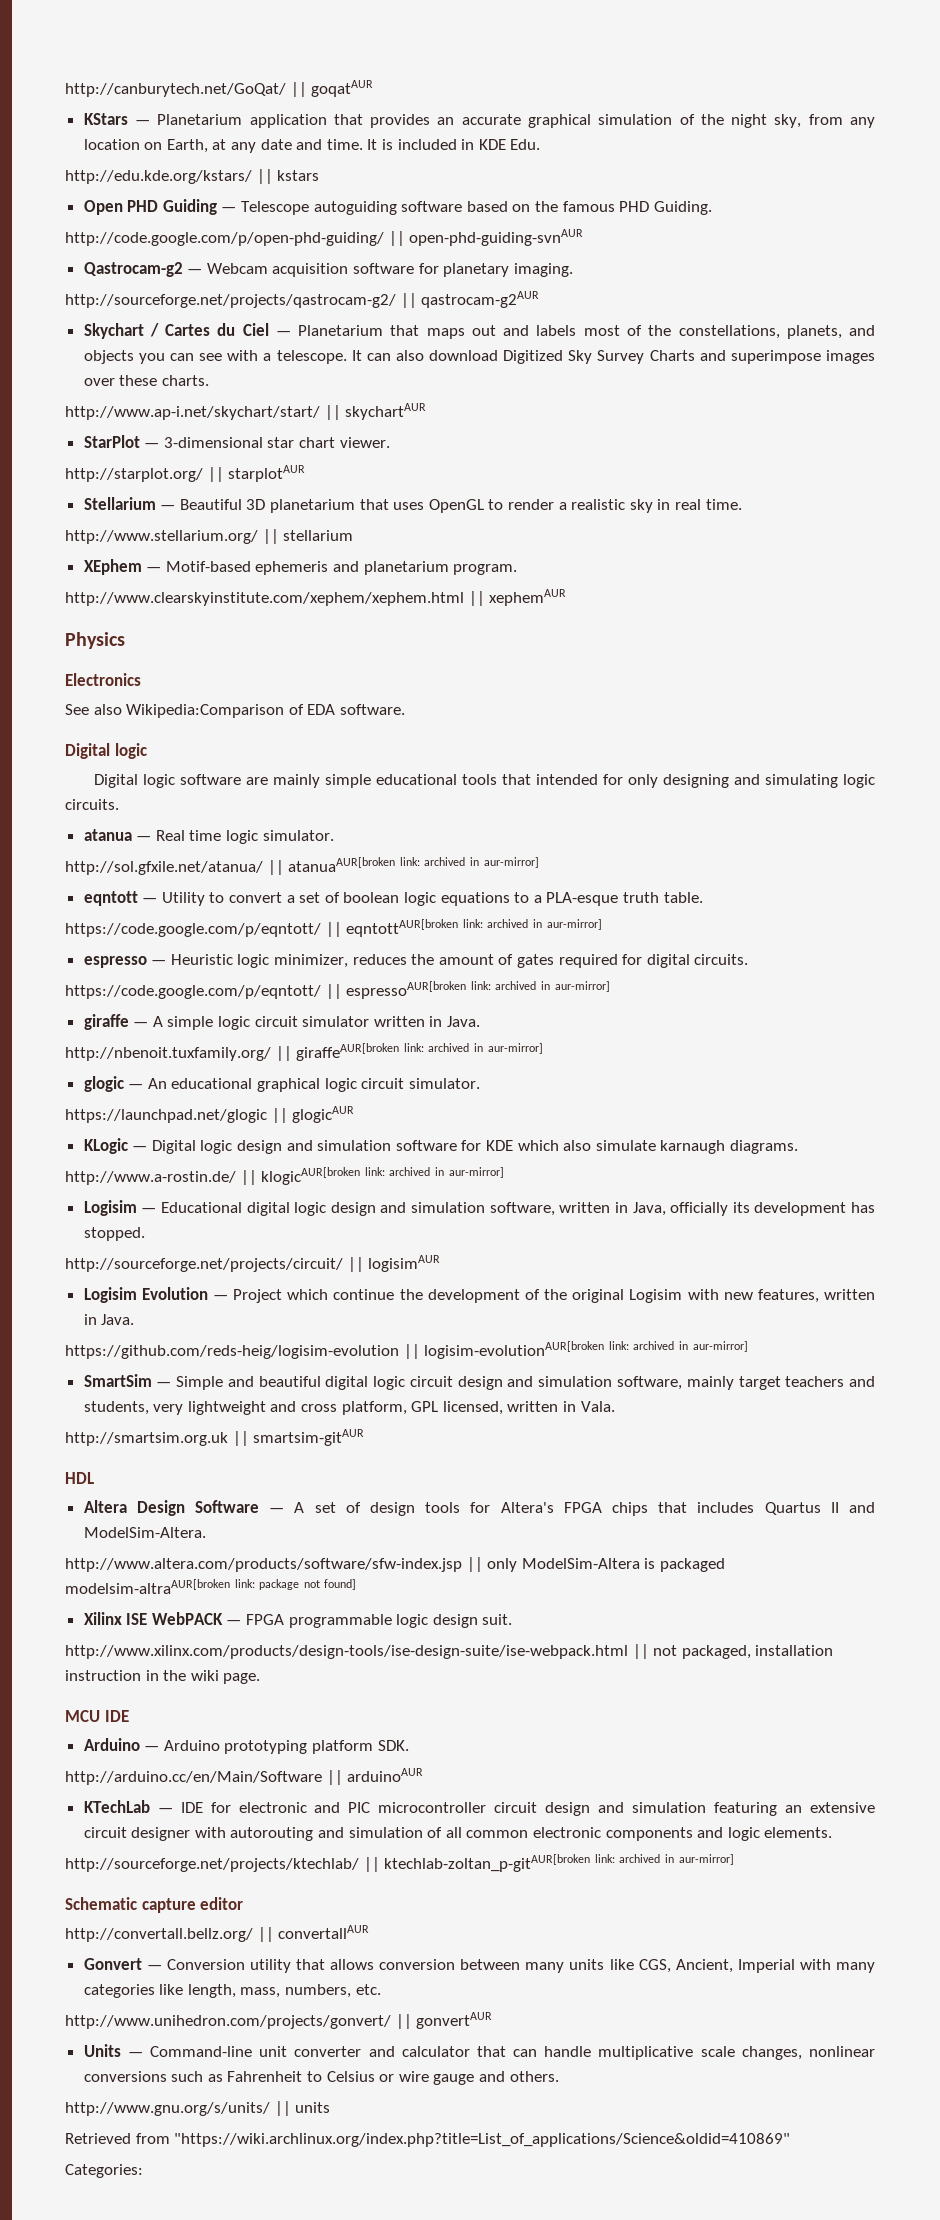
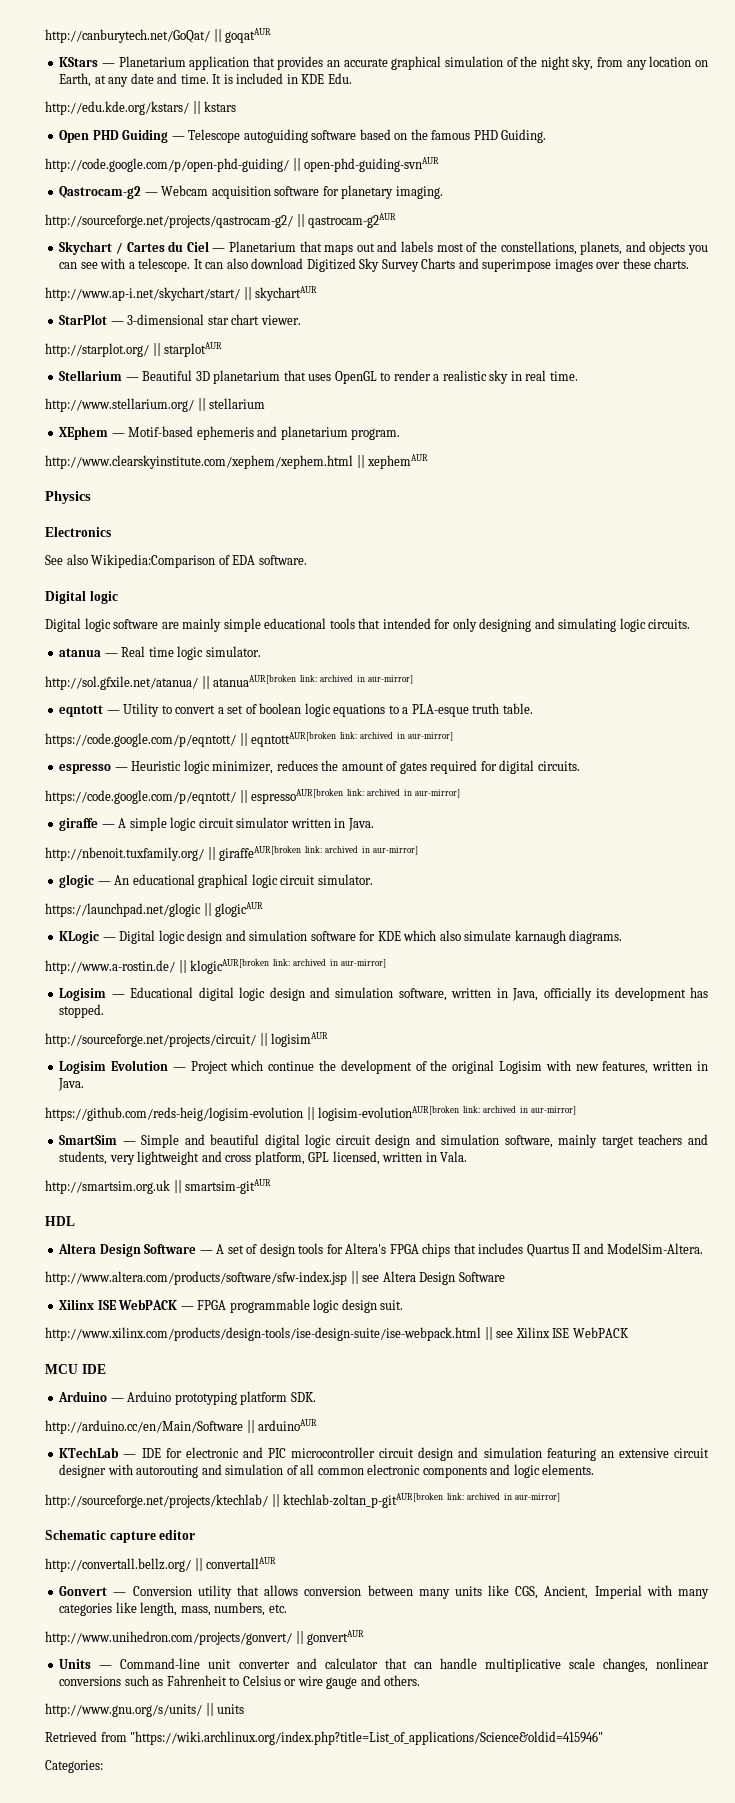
- http://www.altera.com/products/software/sfw-index.jsp || only ModelSim-Altera is packaged modelsim-altraAUR[broken link: package not found]
+ http://www.altera.com/products/software/sfw-index.jsp || see Altera Design Software
- http://www.xilinx.com/products/design-tools/ise-design-suite/ise-webpack.html || not packaged, installation instruction in the wiki page.
+ http://www.xilinx.com/products/design-tools/ise-design-suite/ise-webpack.html || see Xilinx ISE WebPACK
- Retrieved from "https://wiki.archlinux.org/index.php?title=List_of_applications/Science&oldid=410869"
+ Retrieved from "https://wiki.archlinux.org/index.php?title=List_of_applications/Science&oldid=415946"

